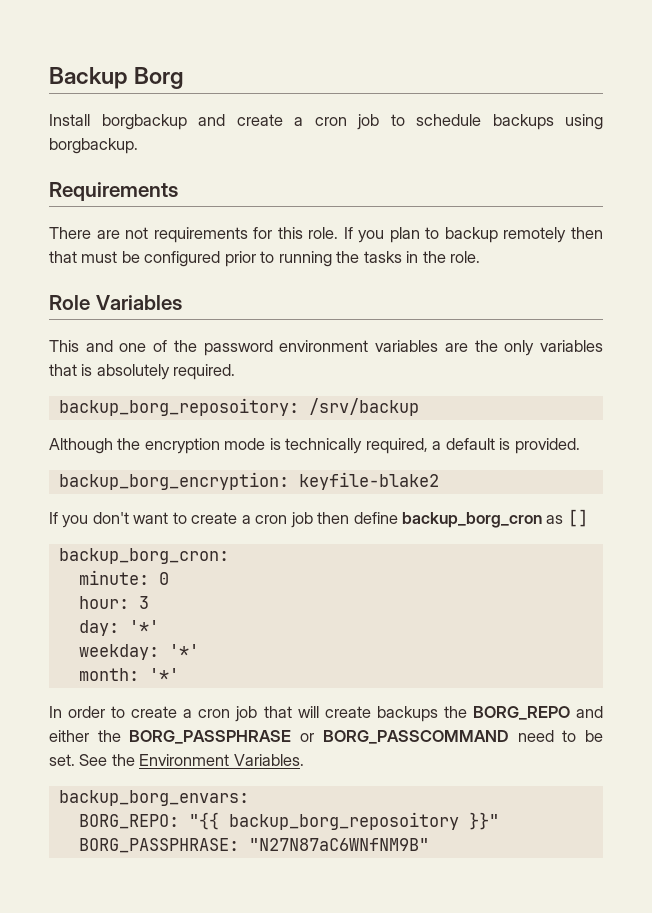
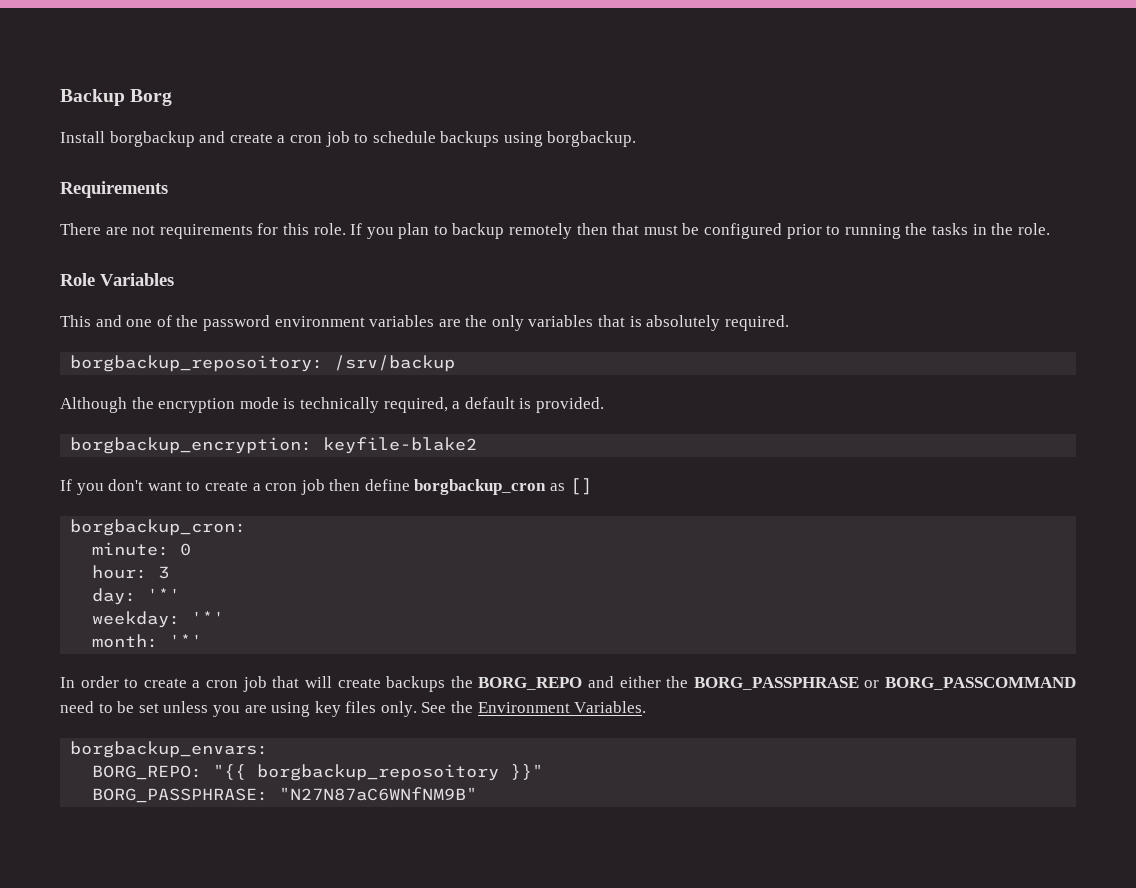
- backup_borg_reposoitory: /srv/backup
+ borgbackup_reposoitory: /srv/backup
- backup_borg_encryption: keyfile-blake2
+ borgbackup_encryption: keyfile-blake2
- If you don't want to create a cron job then define backup_borg_cron as []
+ If you don't want to create a cron job then define borgbackup_cron as []
- backup_borg_cron:
+ borgbackup_cron:
- In order to create a cron job that will create backups the BORG_REPO and either the BORG_PASSPHRASE or BORG_PASSCOMMAND need to be set.
+ In order to create a cron job that will create backups the BORG_REPO and either the BORG_PASSPHRASE or BORG_PASSCOMMAND need to be set unless you are using key files only.
- backup_borg_envars:
+ borgbackup_envars:
- BORG_REPO: "{{ backup_borg_reposoitory }}"
+ BORG_REPO: "{{ borgbackup_reposoitory }}"

